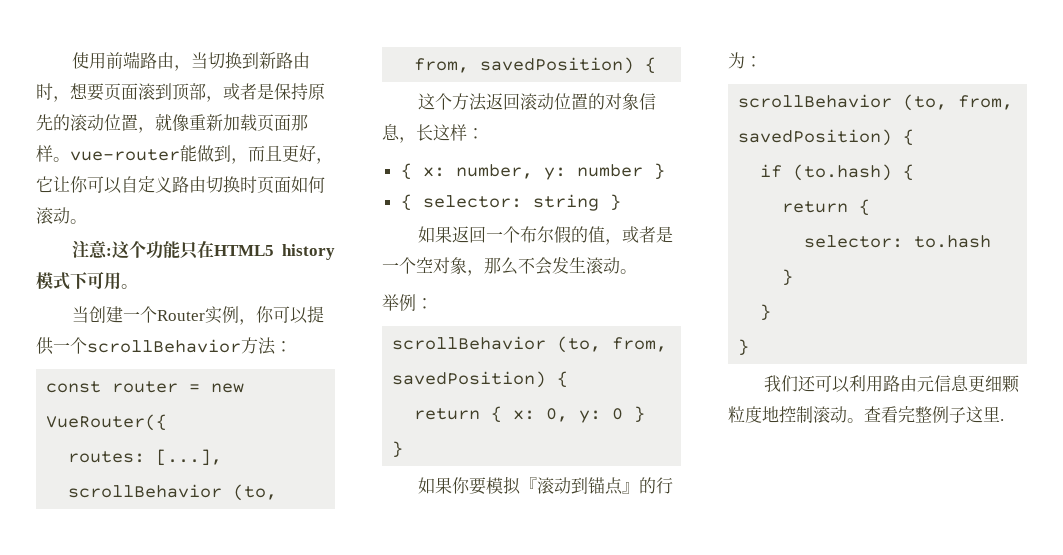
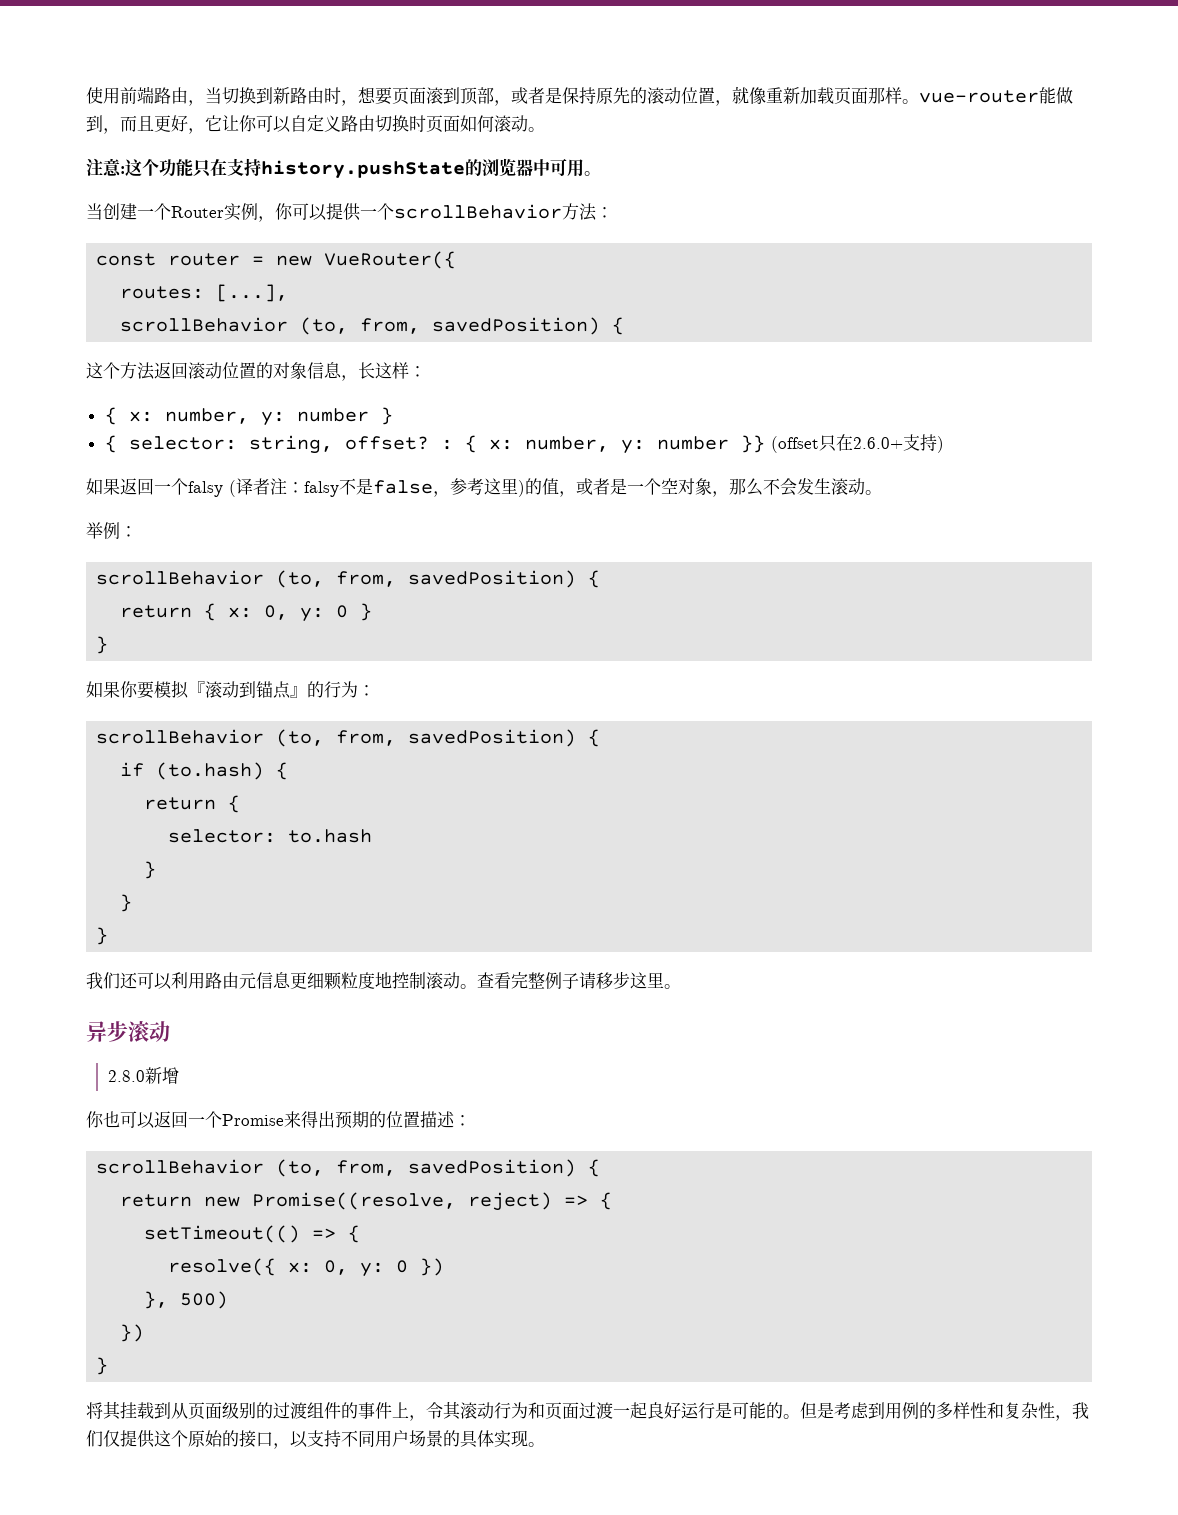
- 注意:这个功能只在HTML5 history模式下可用。
+ 注意:这个功能只在支持history.pushState的浏览器中可用。
- { selector: string }
- 如果返回一个布尔假的值，或者是一个空对象，那么不会发生滚动。
+ { selector: string, offset? : { x: number, y: number }} (offset只在2.6.0+支持)
+ 如果返回一个falsy (译者注：falsy不是false，参考这里)的值，或者是一个空对象，那么不会发生滚动。
- 查看完整例子这里.
+ 查看完整例子请移步这里。
+ 异步滚动
+ 2.8.0新增
+ 你也可以返回一个Promise来得出预期的位置描述：
+ scrollBehavior (to, from, savedPosition) {
+ return new Promise((resolve, reject) => {
+ setTimeout(() => {
+ resolve({ x: 0, y: 0 })
+ }, 500)
+ })
+ }
+ 将其挂载到从页面级别的过渡组件的事件上，令其滚动行为和页面过渡一起良好运行是可能的。但是考虑到用例的多样性和复杂性，我们仅提供这个原始的接口，以支持不同用户场景的具体实现。

